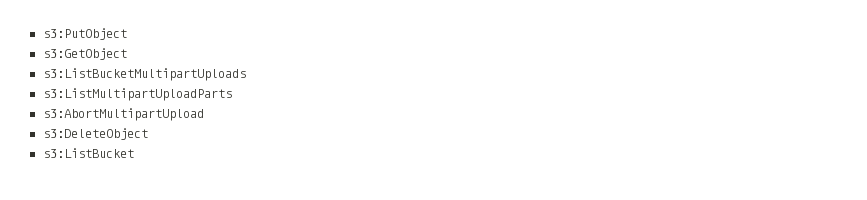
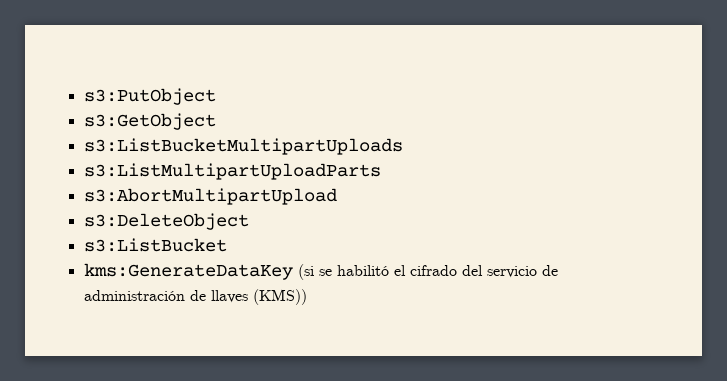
+ kms:GenerateDataKey (si se habilitó el cifrado del servicio de administración de llaves (KMS))

